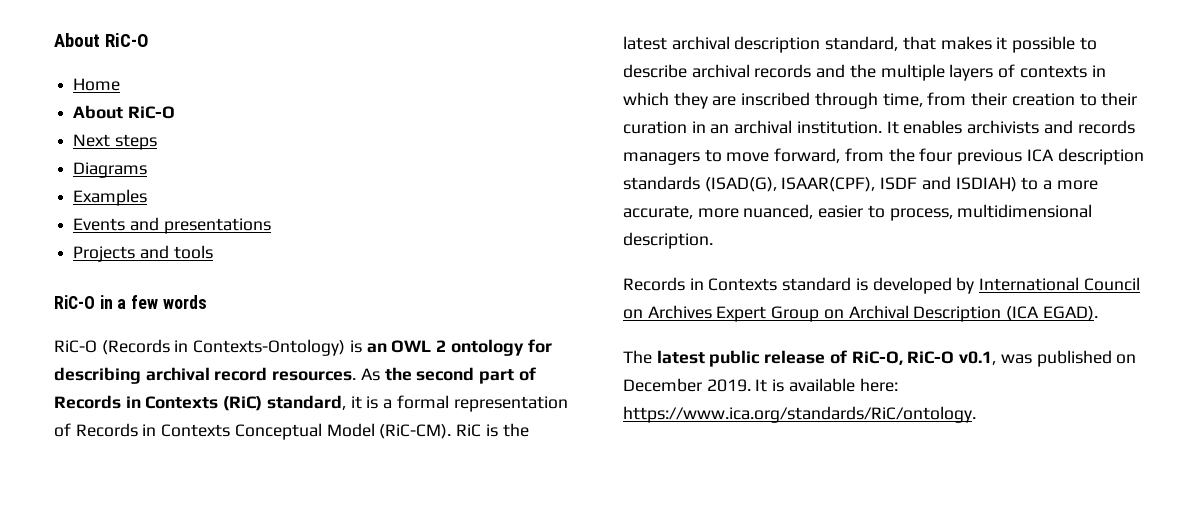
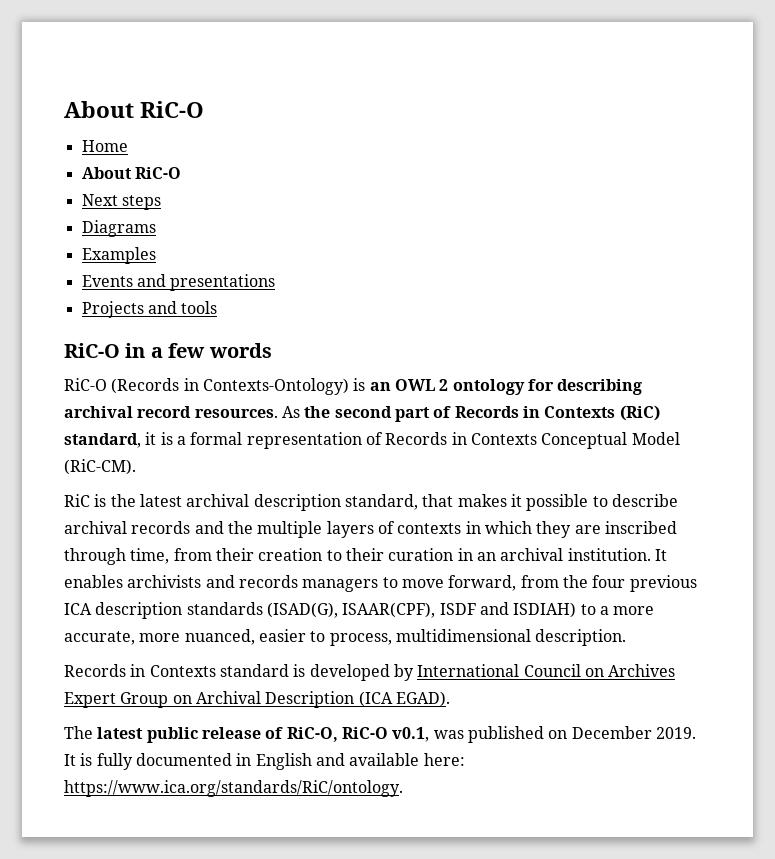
- As the second part of Records in Contexts (RiC) standard, it is a formal representation of Records in Contexts Conceptual Model (RiC-CM). RiC is the latest archival description standard, that makes it possible to describe archival records and the multiple layers of contexts in which they are inscribed through time, from their creation to their curation in an archival institution.
+ As the second part of Records in Contexts (RiC) standard, it is a formal representation of Records in Contexts Conceptual Model (RiC-CM).
+ RiC is the latest archival description standard, that makes it possible to describe archival records and the multiple layers of contexts in which they are inscribed through time, from their creation to their curation in an archival institution.
- It is available here: https://www.ica.org/standards/RiC/ontology.
+ It is fully documented in English and available here: https://www.ica.org/standards/RiC/ontology.

